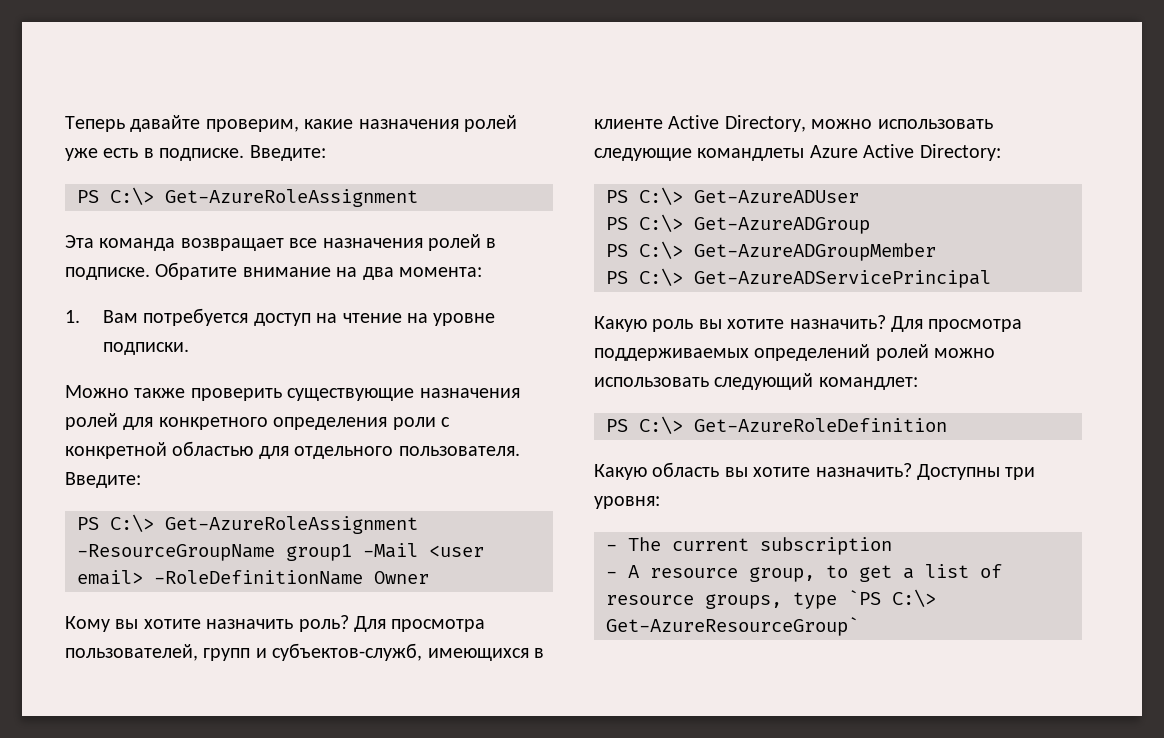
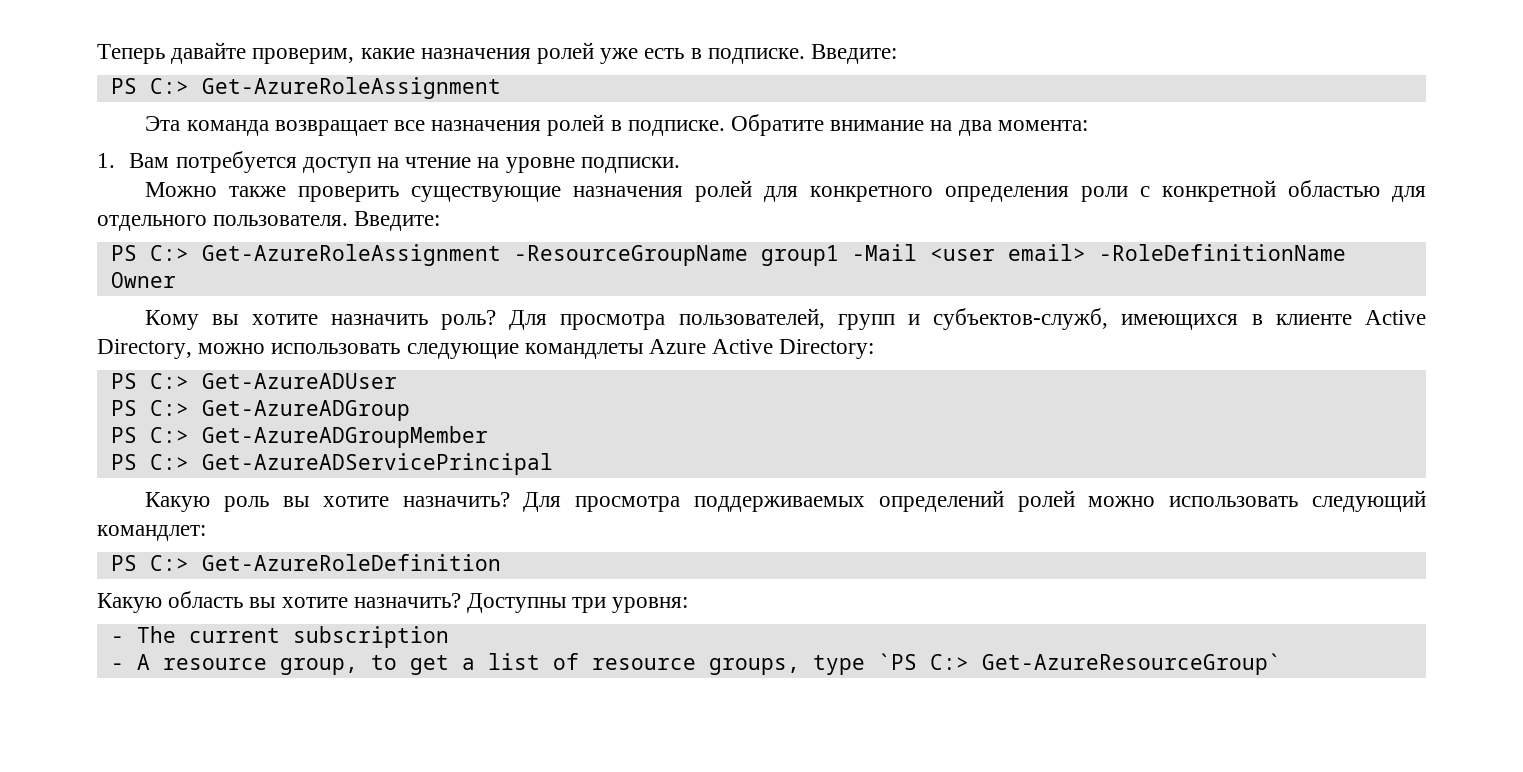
  Теперь давайте проверим, какие назначения ролей уже есть в подписке. Введите:
- PS C:\> Get-AzureRoleAssignment
+ PS C:> Get-AzureRoleAssignment
- PS C:\> Get-AzureRoleAssignment -ResourceGroupName group1 -Mail <user email> -RoleDefinitionName Owner
+ PS C:> Get-AzureRoleAssignment -ResourceGroupName group1 -Mail <user email> -RoleDefinitionName Owner
- PS C:\> Get-AzureADUser
+ PS C:> Get-AzureADUser
- PS C:\> Get-AzureADGroup
+ PS C:> Get-AzureADGroup
- PS C:\> Get-AzureADGroupMember
+ PS C:> Get-AzureADGroupMember
- PS C:\> Get-AzureADServicePrincipal
+ PS C:> Get-AzureADServicePrincipal
- PS C:\> Get-AzureRoleDefinition
+ PS C:> Get-AzureRoleDefinition
- - A resource group, to get a list of resource groups, type `PS C:\> Get-AzureResourceGroup`
+ - A resource group, to get a list of resource groups, type `PS C:> Get-AzureResourceGroup`

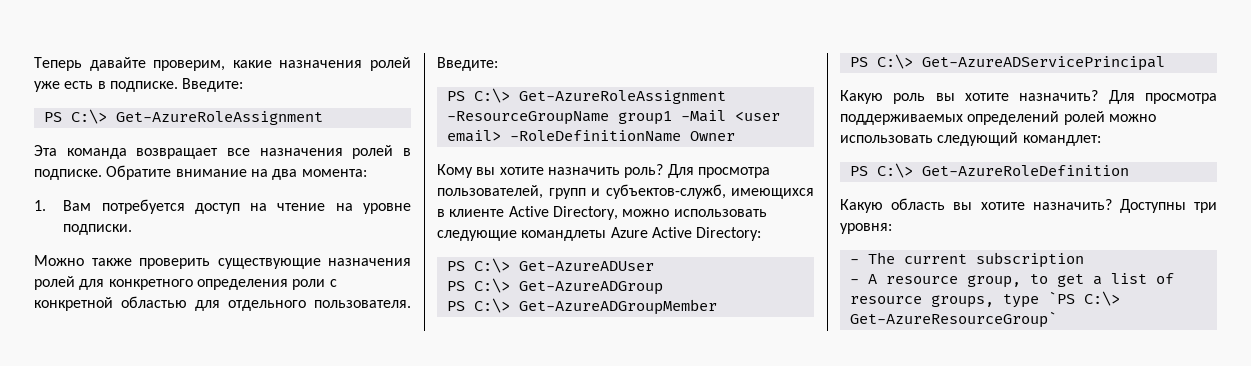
  Теперь давайте проверим, какие назначения ролей уже есть в подписке. Введите:
- PS C:> Get-AzureRoleAssignment
+ PS C:\> Get-AzureRoleAssignment
- PS C:> Get-AzureRoleAssignment -ResourceGroupName group1 -Mail <user email> -RoleDefinitionName Owner
+ PS C:\> Get-AzureRoleAssignment -ResourceGroupName group1 -Mail <user email> -RoleDefinitionName Owner
- PS C:> Get-AzureADUser
+ PS C:\> Get-AzureADUser
- PS C:> Get-AzureADGroup
+ PS C:\> Get-AzureADGroup
- PS C:> Get-AzureADGroupMember
+ PS C:\> Get-AzureADGroupMember
- PS C:> Get-AzureADServicePrincipal
+ PS C:\> Get-AzureADServicePrincipal
- PS C:> Get-AzureRoleDefinition
+ PS C:\> Get-AzureRoleDefinition
- - A resource group, to get a list of resource groups, type `PS C:> Get-AzureResourceGroup`
+ - A resource group, to get a list of resource groups, type `PS C:\> Get-AzureResourceGroup`

